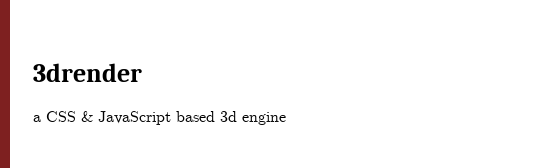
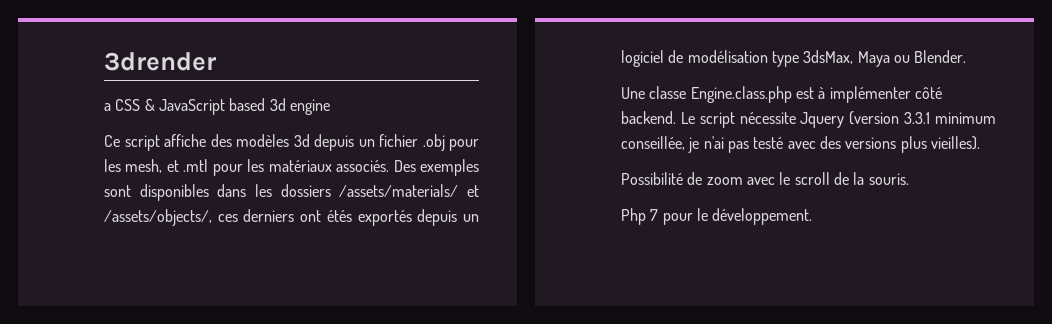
+ Ce script affiche des modèles 3d depuis un fichier .obj pour les mesh, et .mtl pour les matériaux associés. Des exemples sont disponibles dans les dossiers /assets/materials/ et /assets/objects/, ces derniers ont étés exportés depuis un logiciel de modélisation type 3dsMax, Maya ou Blender.
+ Une classe Engine.class.php est à implémenter côté backend. Le script nécessite Jquery (version 3.3.1 minimum conseillée, je n'ai pas testé avec des versions plus vieilles).
+ Possibilité de zoom avec le scroll de la souris.
+ Php 7 pour le développement.

